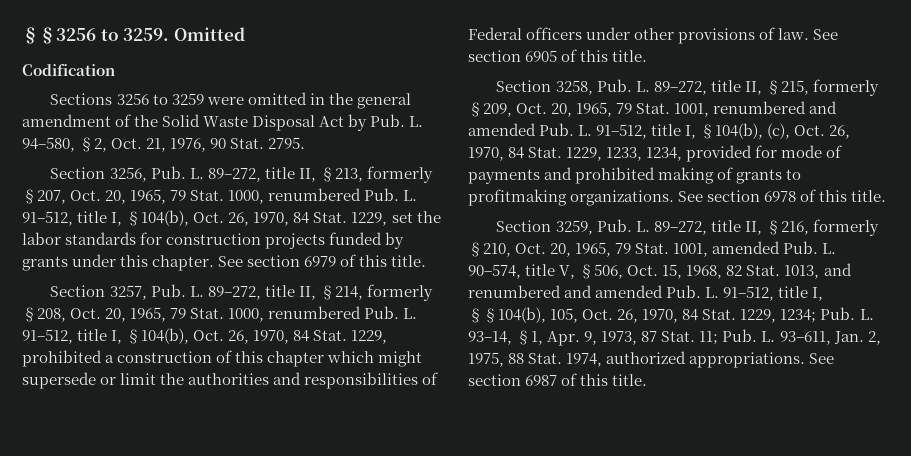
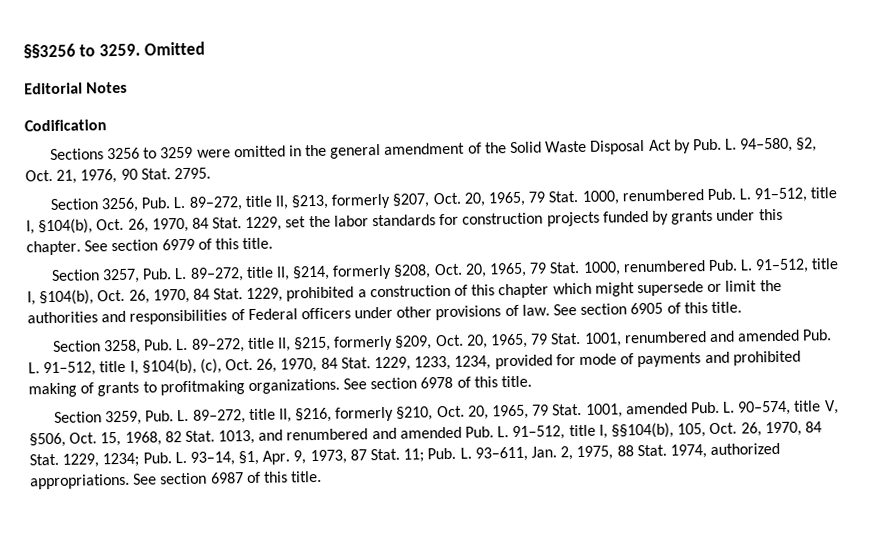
+ Editorial Notes

